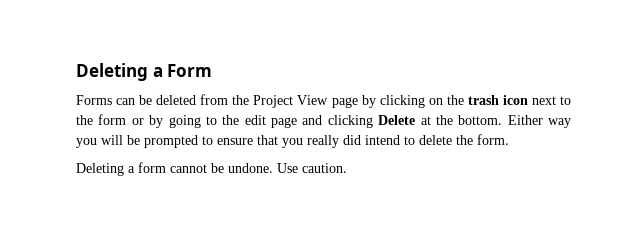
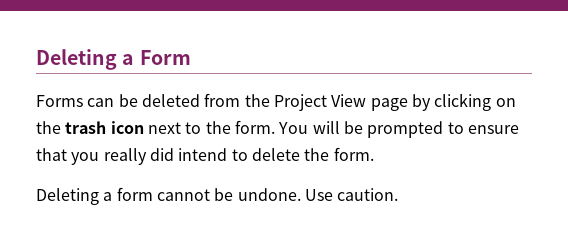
- Forms can be deleted from the Project View page by clicking on the trash icon next to the form or by going to the edit page and clicking Delete at the bottom. Either way you will be prompted to ensure that you really did intend to delete the form.
+ Forms can be deleted from the Project View page by clicking on the trash icon next to the form. You will be prompted to ensure that you really did intend to delete the form.

